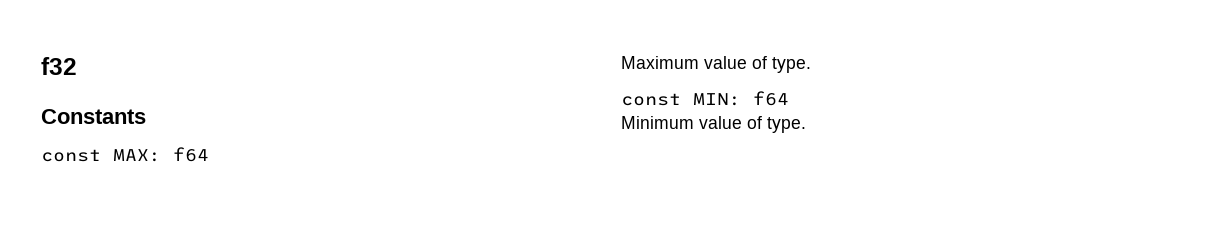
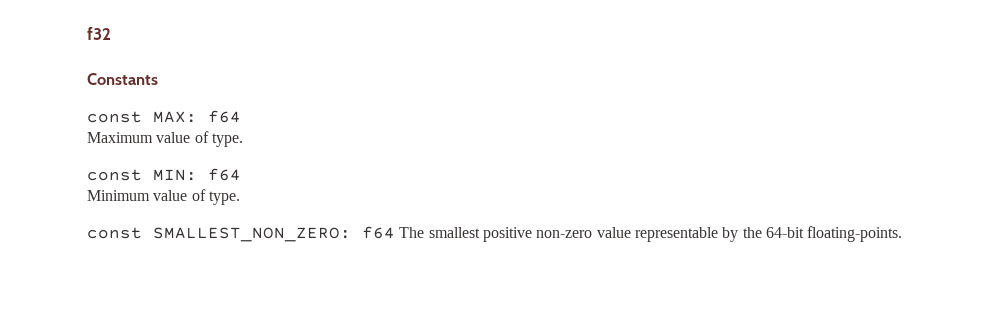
+ const SMALLEST_NON_ZERO: f64 The smallest positive non-zero value representable by the 64-bit floating-points.

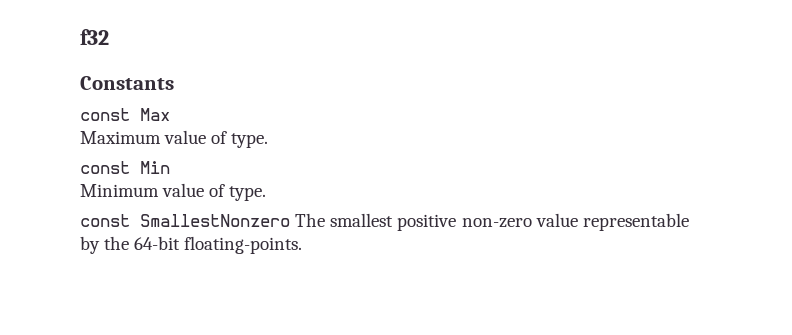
- const MAX: f64
+ const Max
- const MIN: f64
+ const Min
- const SMALLEST_NON_ZERO: f64 The smallest positive non-zero value representable by the 64-bit floating-points.
+ const SmallestNonzero The smallest positive non-zero value representable by the 64-bit floating-points.

